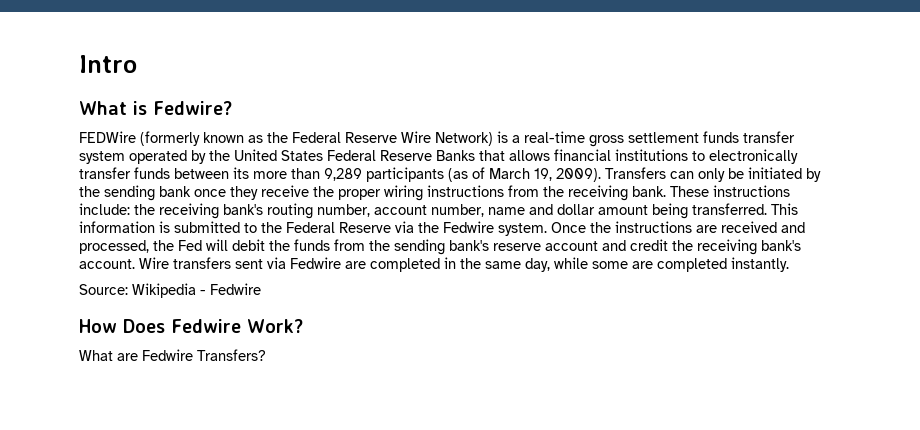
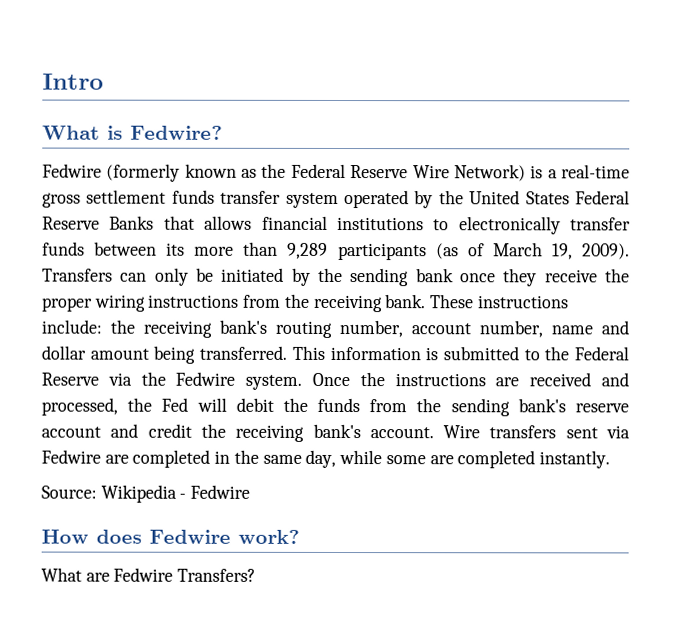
- FEDWire (formerly known as the Federal Reserve Wire Network) is a real-time gross settlement funds transfer system operated by the United States Federal Reserve Banks that allows financial institutions to electronically transfer funds between its more than 9,289 participants (as of March 19, 2009).
+ Fedwire (formerly known as the Federal Reserve Wire Network) is a real-time gross settlement funds transfer system operated by the United States Federal Reserve Banks that allows financial institutions to electronically transfer funds between its more than 9,289 participants (as of March 19, 2009).
- How Does Fedwire Work?
+ How does Fedwire work?

